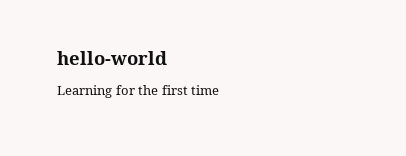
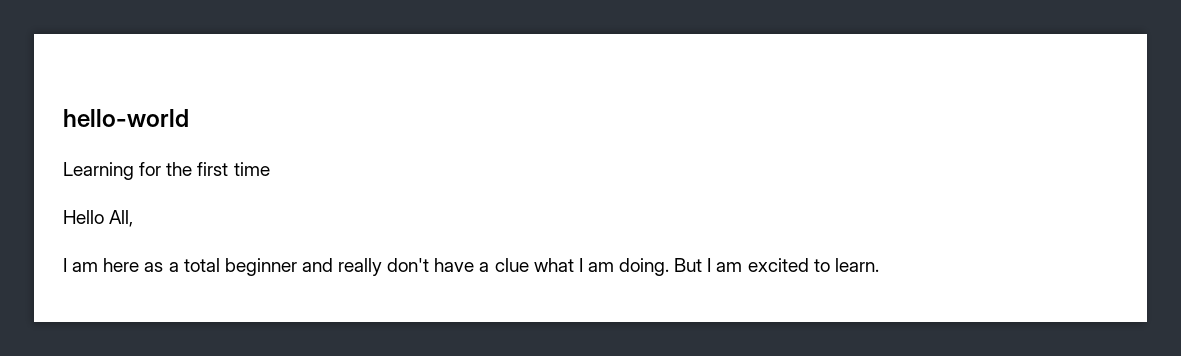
+ Hello All,
+ I am here as a total beginner and really don't have a clue what I am doing. But I am excited to learn.

